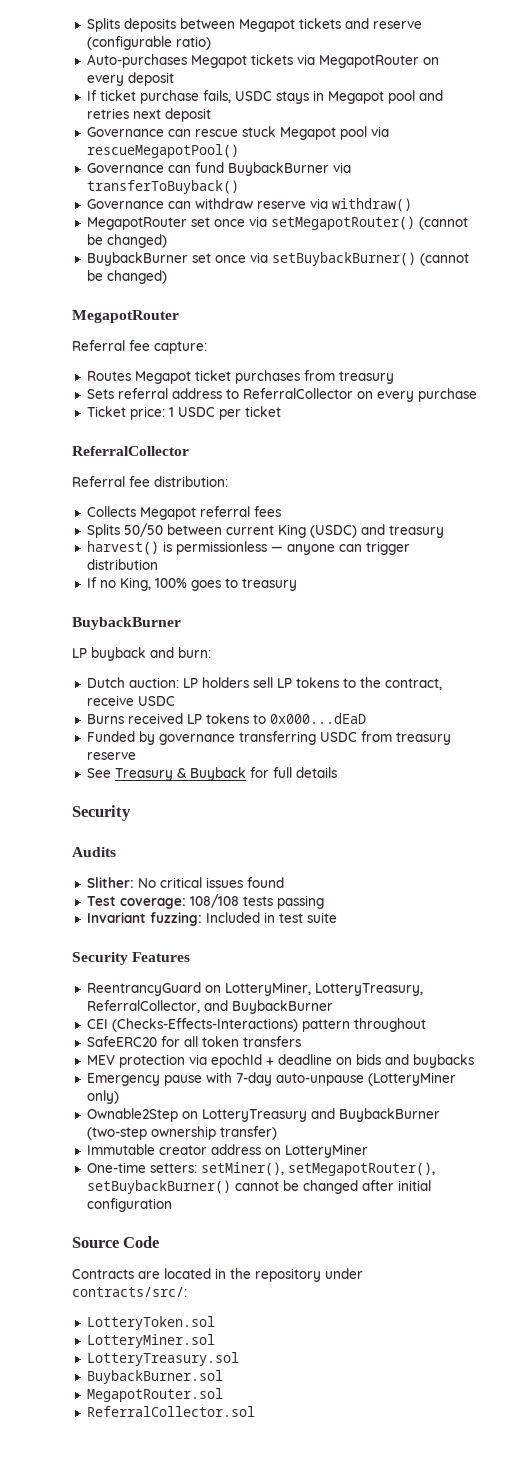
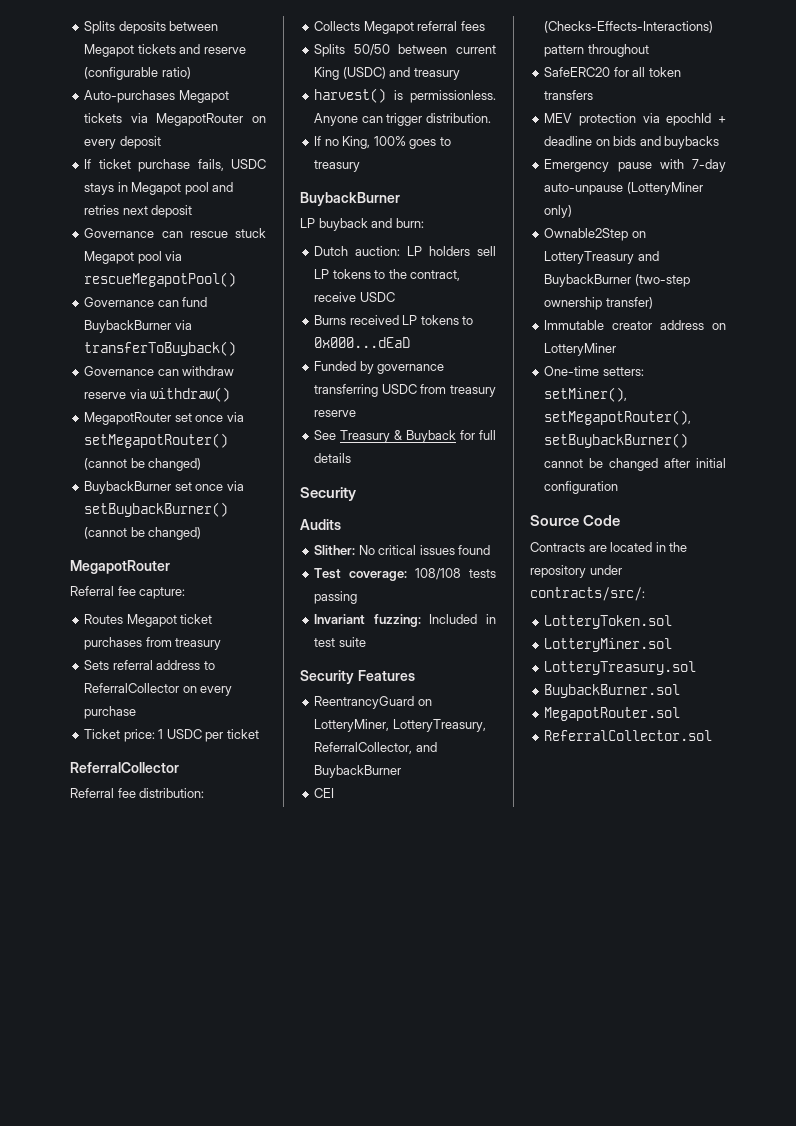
- harvest() is permissionless — anyone can trigger distribution
+ harvest() is permissionless. Anyone can trigger distribution.

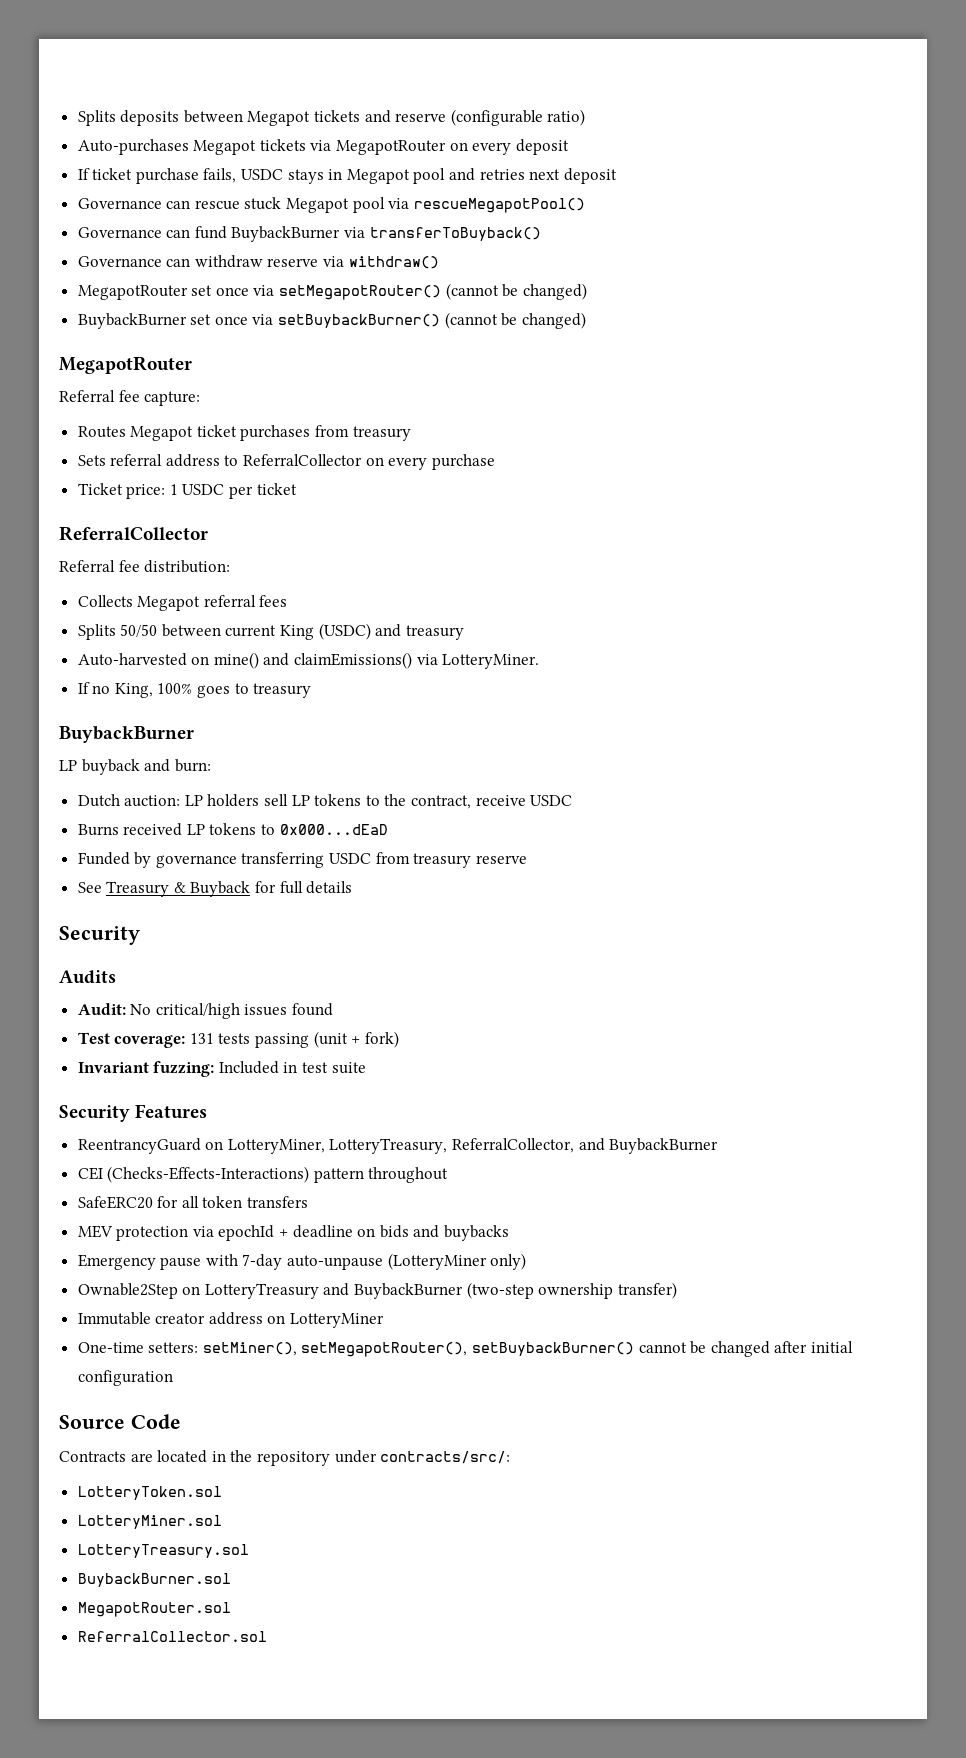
- harvest() is permissionless. Anyone can trigger distribution.
+ Auto-harvested on mine() and claimEmissions() via LotteryMiner.
- Slither: No critical issues found
+ Audit: No critical/high issues found
- Test coverage: 108/108 tests passing
+ Test coverage: 131 tests passing (unit + fork)

